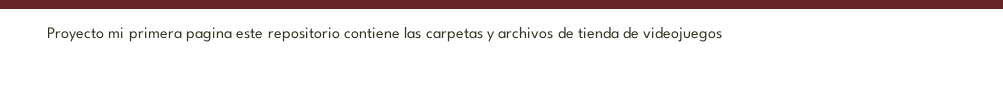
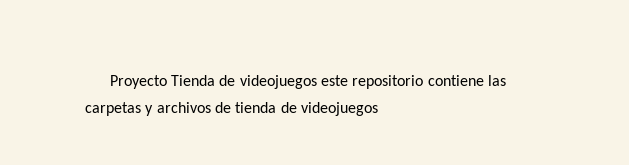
- Proyecto mi primera pagina este repositorio contiene las carpetas y archivos de tienda de videojuegos
+ Proyecto Tienda de videojuegos este repositorio contiene las carpetas y archivos de tienda de videojuegos

